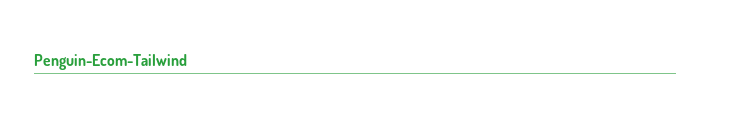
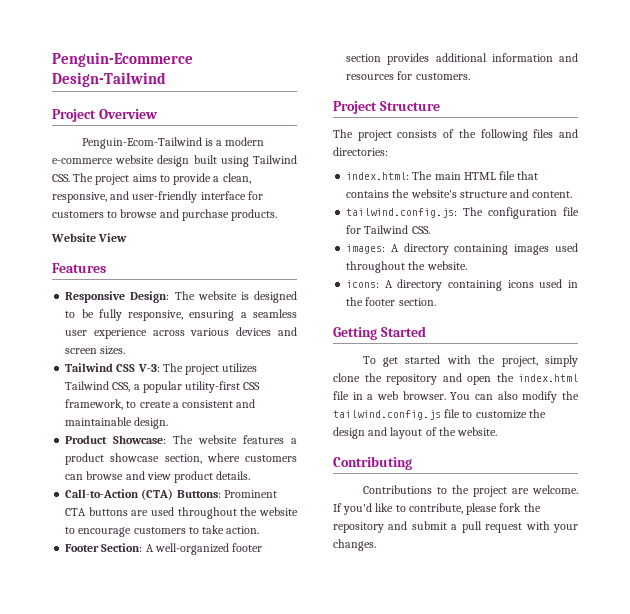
- Penguin-Ecom-Tailwind
+ Penguin-Ecommerce Design-Tailwind
+ Project Overview
+ Penguin-Ecom-Tailwind is a modern e-commerce website design built using Tailwind CSS. The project aims to provide a clean, responsive, and user-friendly interface for customers to browse and purchase products.
+ Website View
+ Features
+ Responsive Design: The website is designed to be fully responsive, ensuring a seamless user experience across various devices and screen sizes.
+ Tailwind CSS V-3: The project utilizes Tailwind CSS, a popular utility-first CSS framework, to create a consistent and maintainable design.
+ Product Showcase: The website features a product showcase section, where customers can browse and view product details.
+ Call-to-Action (CTA) Buttons: Prominent CTA buttons are used throughout the website to encourage customers to take action.
+ Footer Section: A well-organized footer section provides additional information and resources for customers.
+ Project Structure
+ The project consists of the following files and directories:
+ index.html: The main HTML file that contains the website's structure and content.
+ tailwind.config.js: The configuration file for Tailwind CSS.
+ images: A directory containing images used throughout the website.
+ icons: A directory containing icons used in the footer section.
+ Getting Started
+ To get started with the project, simply clone the repository and open the index.html file in a web browser. You can also modify the tailwind.config.js file to customize the design and layout of the website.
+ Contributing
+ Contributions to the project are welcome. If you'd like to contribute, please fork the repository and submit a pull request with your changes.

